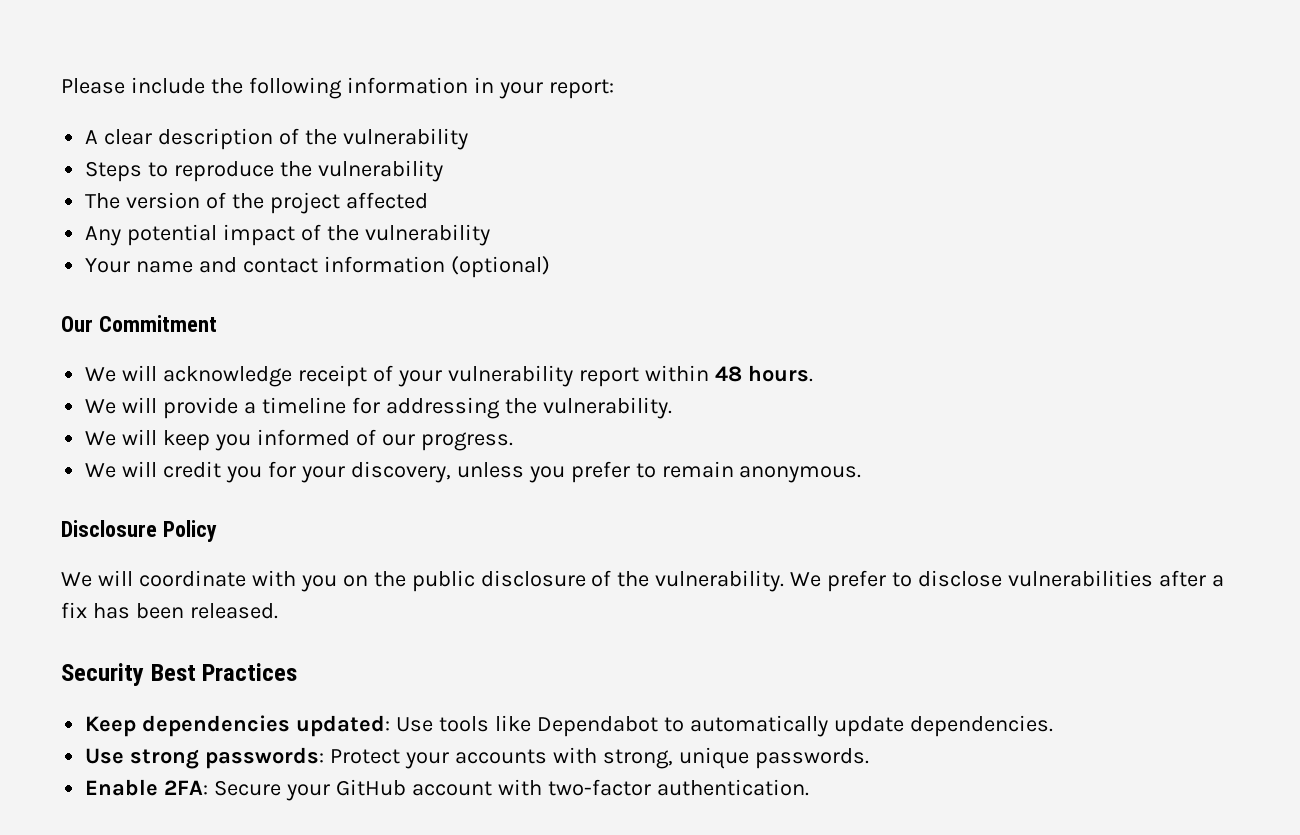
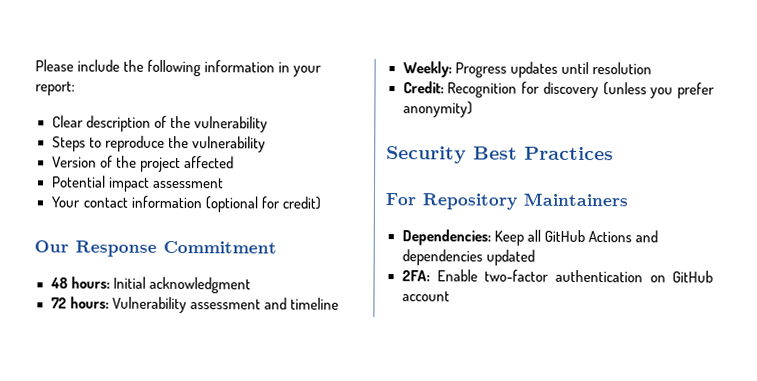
- A clear description of the vulnerability
+ Clear description of the vulnerability
- The version of the project affected
+ Version of the project affected
- Any potential impact of the vulnerability
- Your name and contact information (optional)
+ Potential impact assessment
+ Your contact information (optional for credit)
- Our Commitment
+ Our Response Commitment
- We will acknowledge receipt of your vulnerability report within 48 hours.
- We will provide a timeline for addressing the vulnerability.
- We will keep you informed of our progress.
- We will credit you for your discovery, unless you prefer to remain anonymous.
- Disclosure Policy
- We will coordinate with you on the public disclosure of the vulnerability. We prefer to disclose vulnerabilities after a fix has been released.
+ 48 hours: Initial acknowledgment
+ 72 hours: Vulnerability assessment and timeline
+ Weekly: Progress updates until resolution
+ Credit: Recognition for discovery (unless you prefer anonymity)
  Security Best Practices
- Keep dependencies updated: Use tools like Dependabot to automatically update dependencies.
- Use strong passwords: Protect your accounts with strong, unique passwords.
- Enable 2FA: Secure your GitHub account with two-factor authentication.
+ For Repository Maintainers
+ Dependencies: Keep all GitHub Actions and dependencies updated
+ 2FA: Enable two-factor authentication on GitHub account

